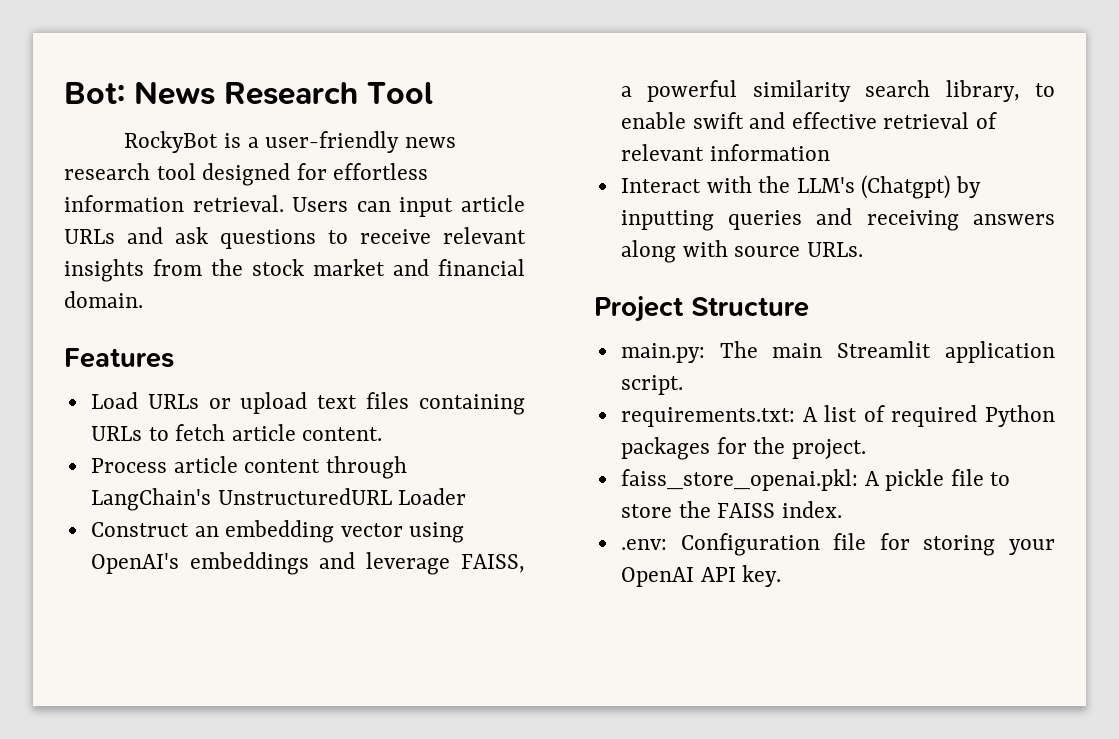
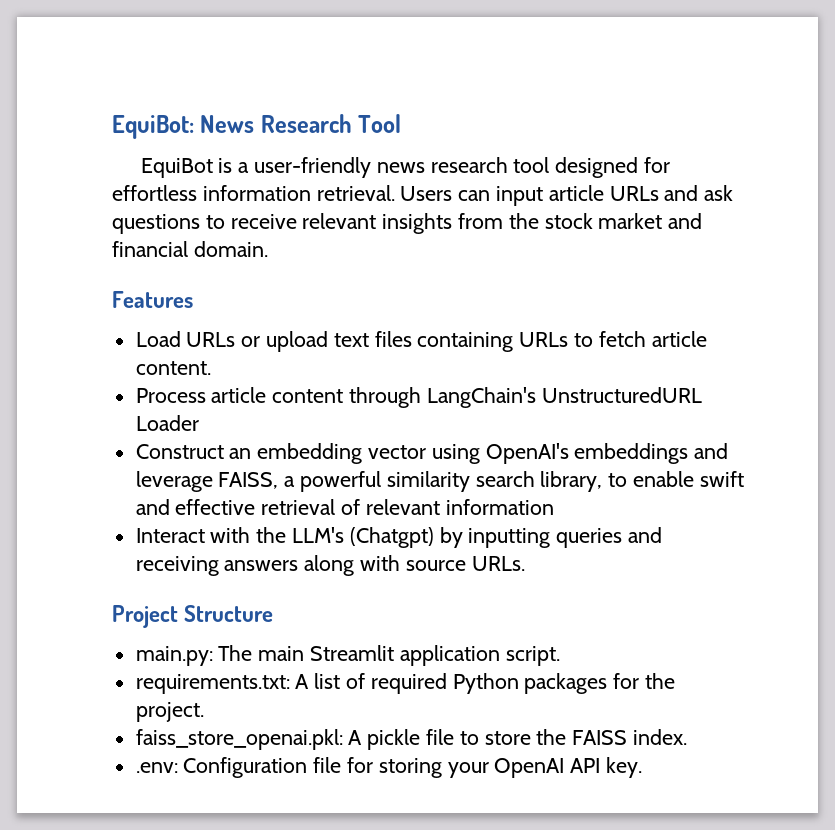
- Bot: News Research Tool
+ EquiBot: News Research Tool
- RockyBot is a user-friendly news research tool designed for effortless information retrieval.
+ EquiBot is a user-friendly news research tool designed for effortless information retrieval.

